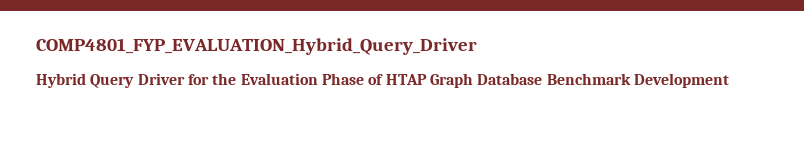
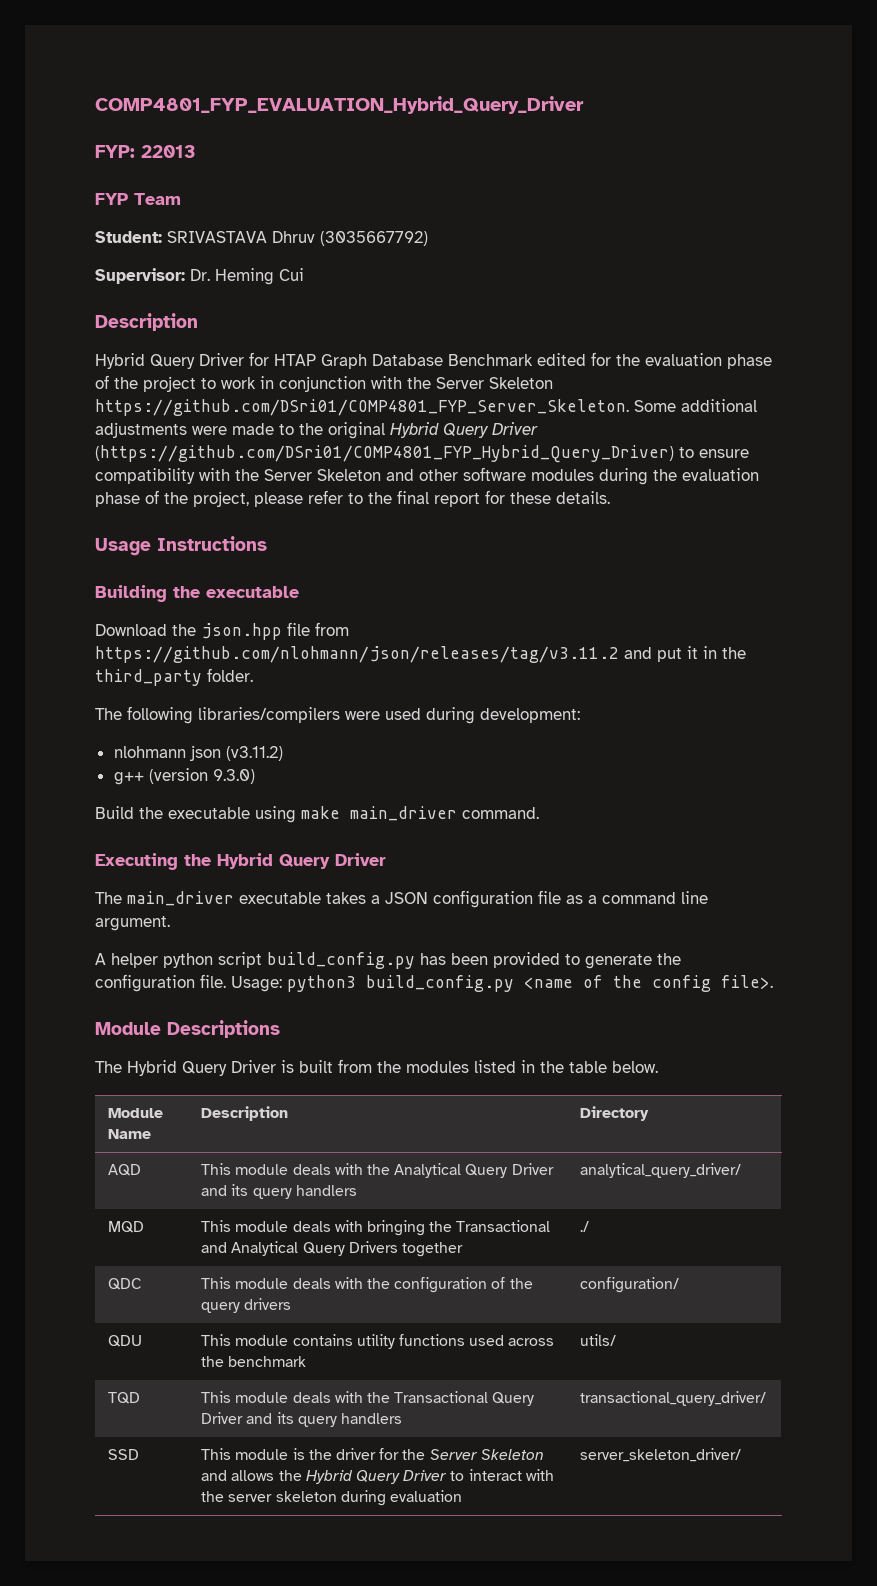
- Hybrid Query Driver for the Evaluation Phase of HTAP Graph Database Benchmark Development
+ FYP: 22013
+ FYP Team
+ Student: SRIVASTAVA Dhruv (3035667792)
+ Supervisor: Dr. Heming Cui
+ Description
+ Hybrid Query Driver for HTAP Graph Database Benchmark edited for the evaluation phase of the project to work in conjunction with the Server Skeleton https://github.com/DSri01/COMP4801_FYP_Server_Skeleton. Some additional adjustments were made to the original Hybrid Query Driver (https://github.com/DSri01/COMP4801_FYP_Hybrid_Query_Driver) to ensure compatibility with the Server Skeleton and other software modules during the evaluation phase of the project, please refer to the final report for these details.
+ Usage Instructions
+ Building the executable
+ Download the json.hpp file from https://github.com/nlohmann/json/releases/tag/v3.11.2 and put it in the third_party folder.
+ The following libraries/compilers were used during development:
+ nlohmann json (v3.11.2)
+ g++ (version 9.3.0)
+ Build the executable using make main_driver command.
+ Executing the Hybrid Query Driver
+ The main_driver executable takes a JSON configuration file as a command line argument.
+ A helper python script build_config.py has been provided to generate the configuration file. Usage: python3 build_config.py <name of the config file>.
+ Module Descriptions
+ The Hybrid Query Driver is built from the modules listed in the table below.
+ Module Name | Description | Directory
+ AQD | This module deals with the Analytical Query Driver and its query handlers | analytical_query_driver/
+ MQD | This module deals with bringing the Transactional and Analytical Query Drivers together | ./
+ QDC | This module deals with the configuration of the query drivers | configuration/
+ QDU | This module contains utility functions used across the benchmark | utils/
+ TQD | This module deals with the Transactional Query Driver and its query handlers | transactional_query_driver/
+ SSD | This module is the driver for the Server Skeleton and allows the Hybrid Query Driver to interact with the server skeleton during evaluation | server_skeleton_driver/

